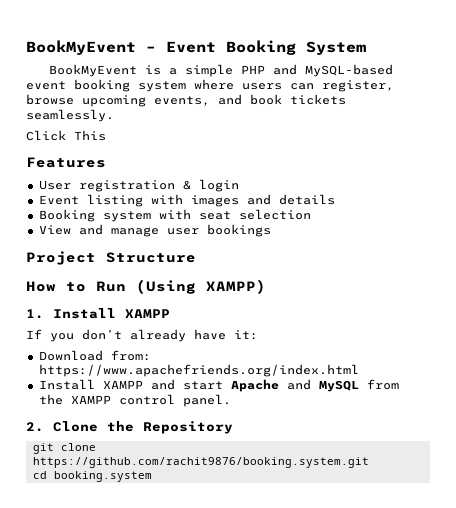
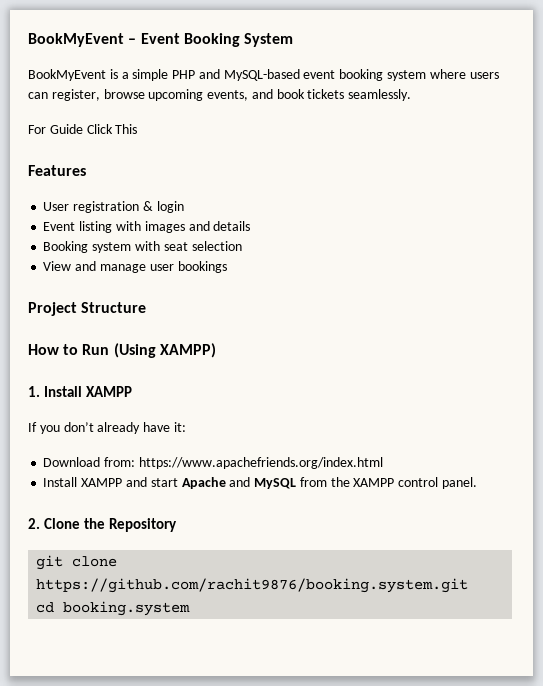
- Click This
+ For Guide Click This

